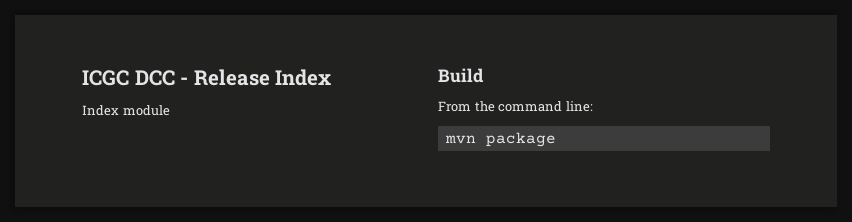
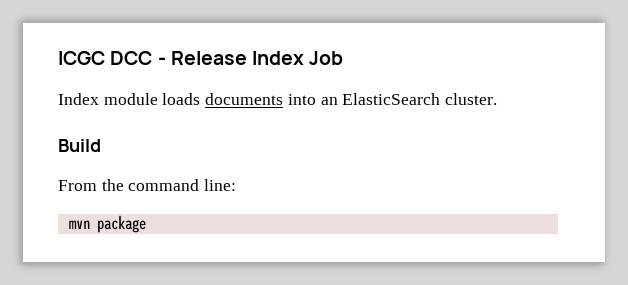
- ICGC DCC - Release Index
+ ICGC DCC - Release Index Job
- Index module
+ Index module loads documents into an ElasticSearch cluster.

